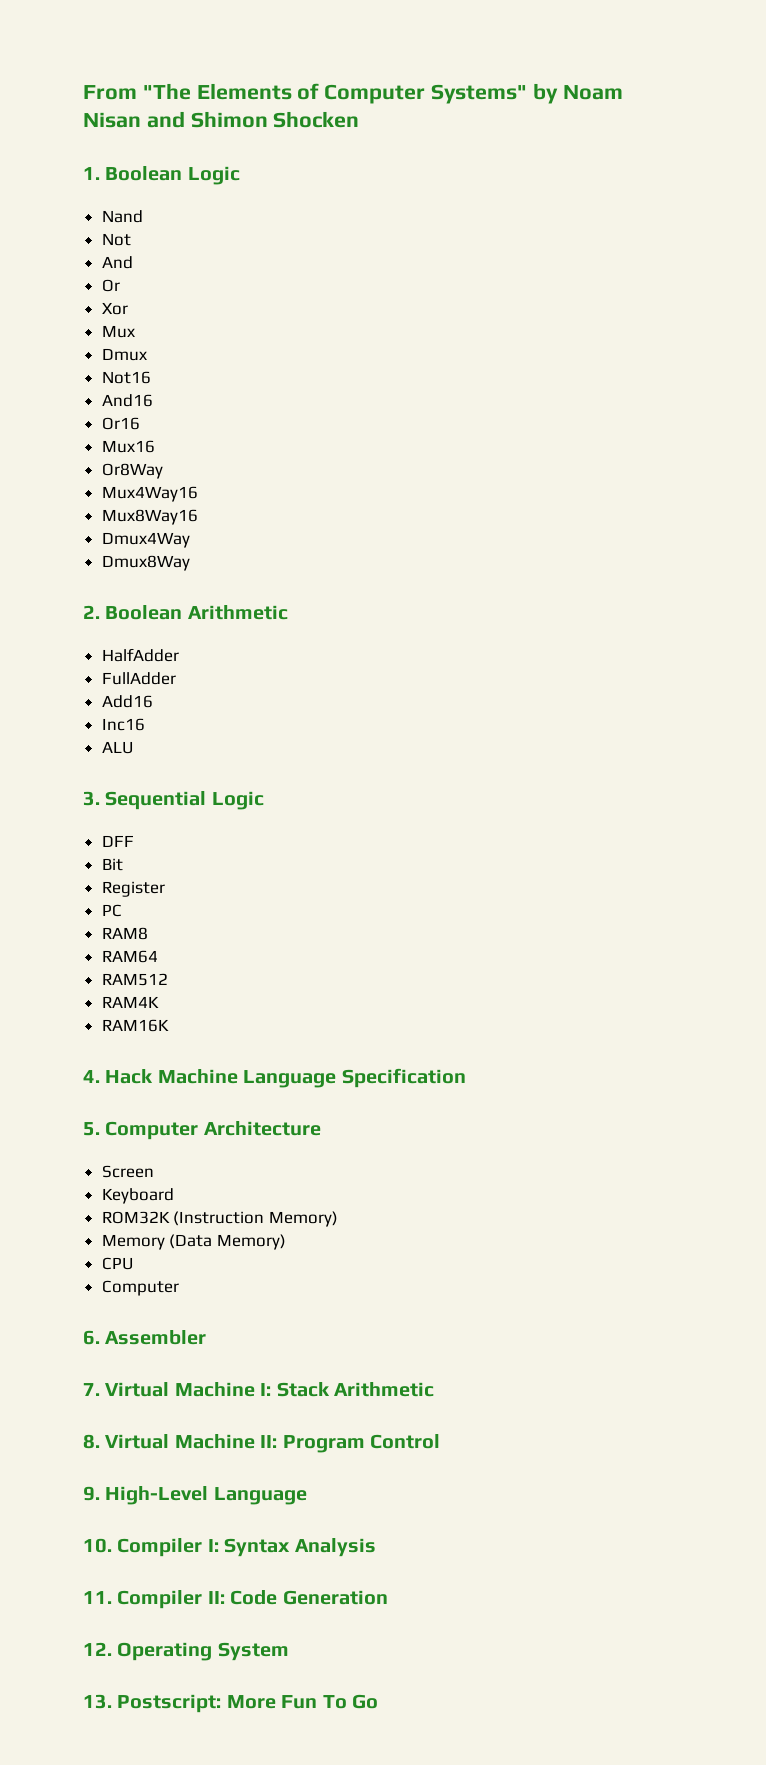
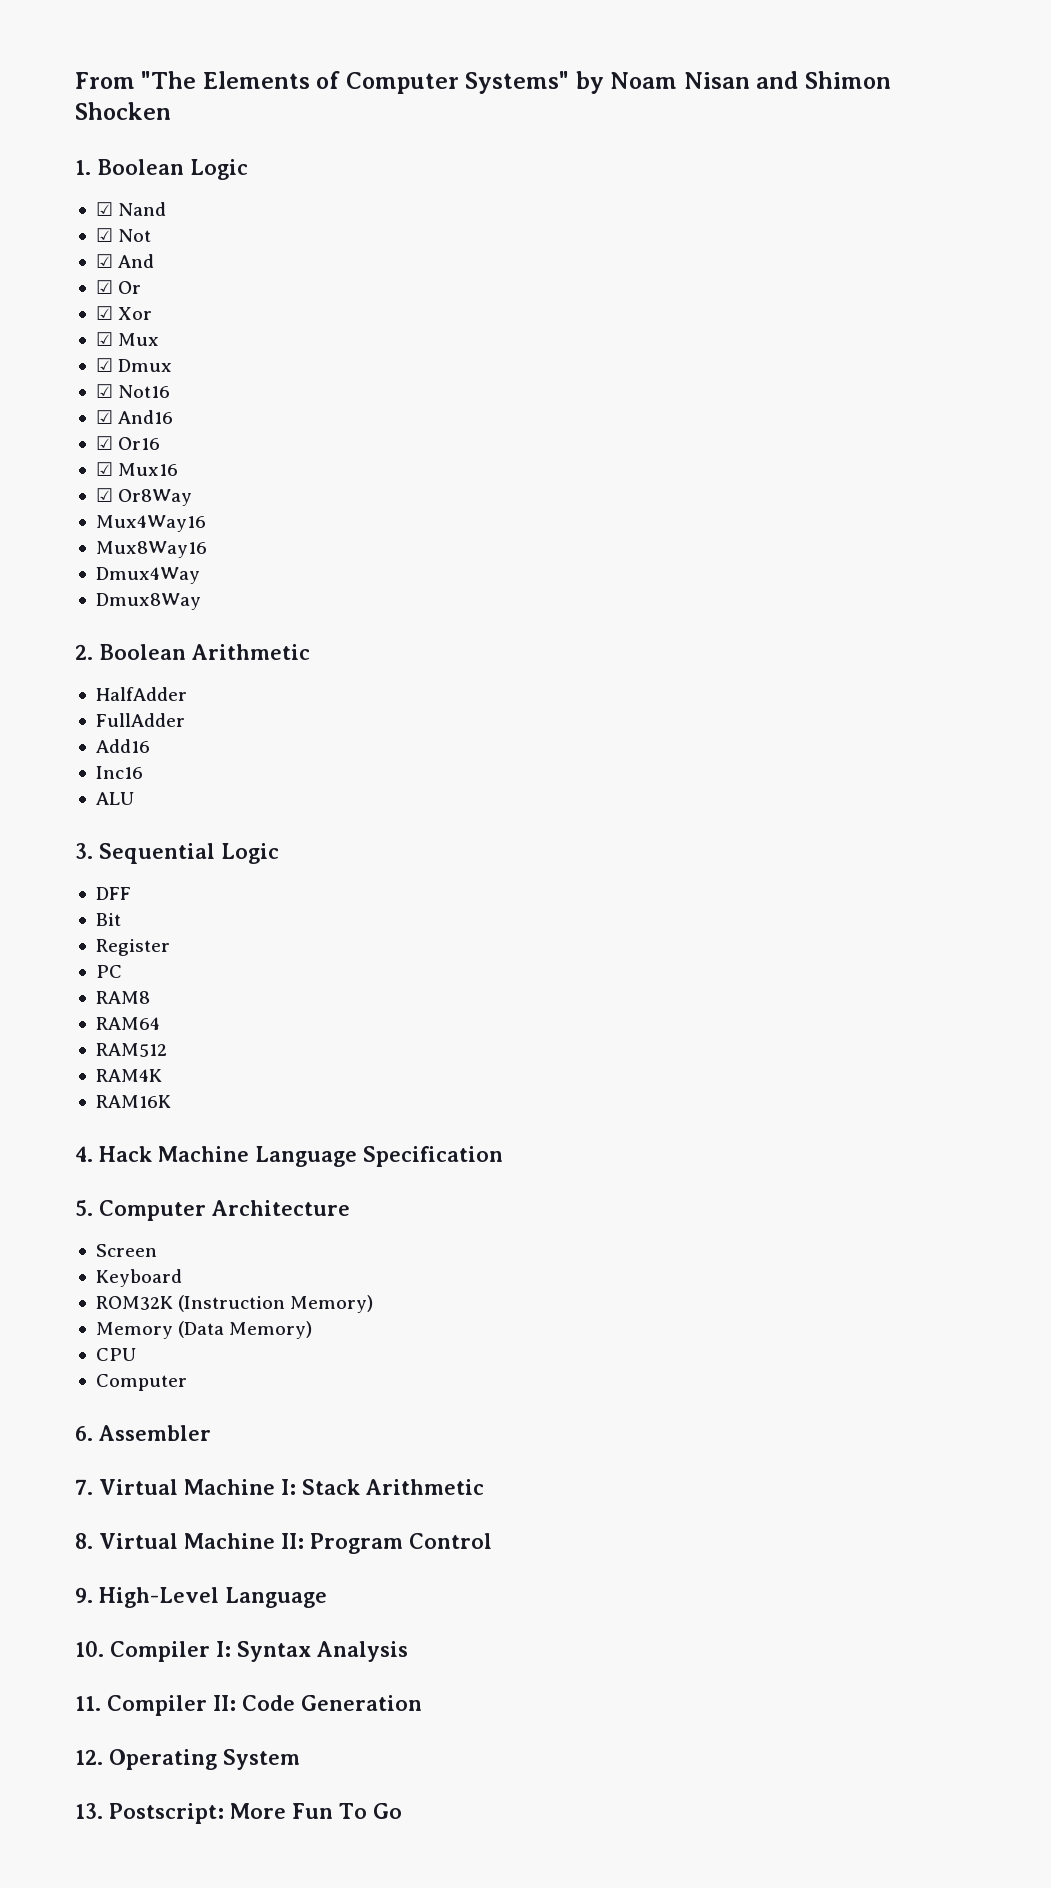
- Nand
+ ☑ Nand
- Not
+ ☑ Not
- And
+ ☑ And
- Or
+ ☑ Or
- Xor
+ ☑ Xor
- Mux
+ ☑ Mux
- Dmux
+ ☑ Dmux
- Not16
+ ☑ Not16
- And16
+ ☑ And16
- Or16
+ ☑ Or16
- Mux16
+ ☑ Mux16
- Or8Way
+ ☑ Or8Way

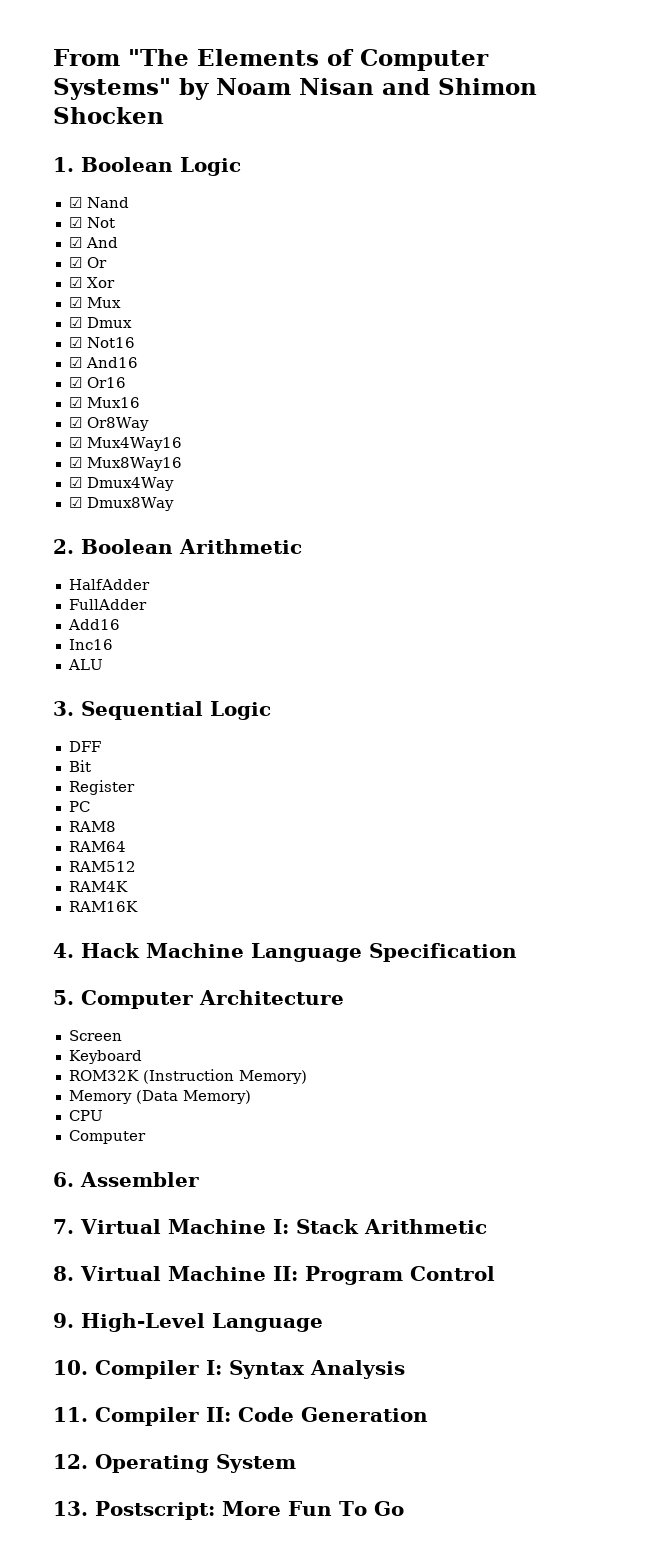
- Mux4Way16
+ ☑ Mux4Way16
- Mux8Way16
+ ☑ Mux8Way16
- Dmux4Way
+ ☑ Dmux4Way
- Dmux8Way
+ ☑ Dmux8Way

